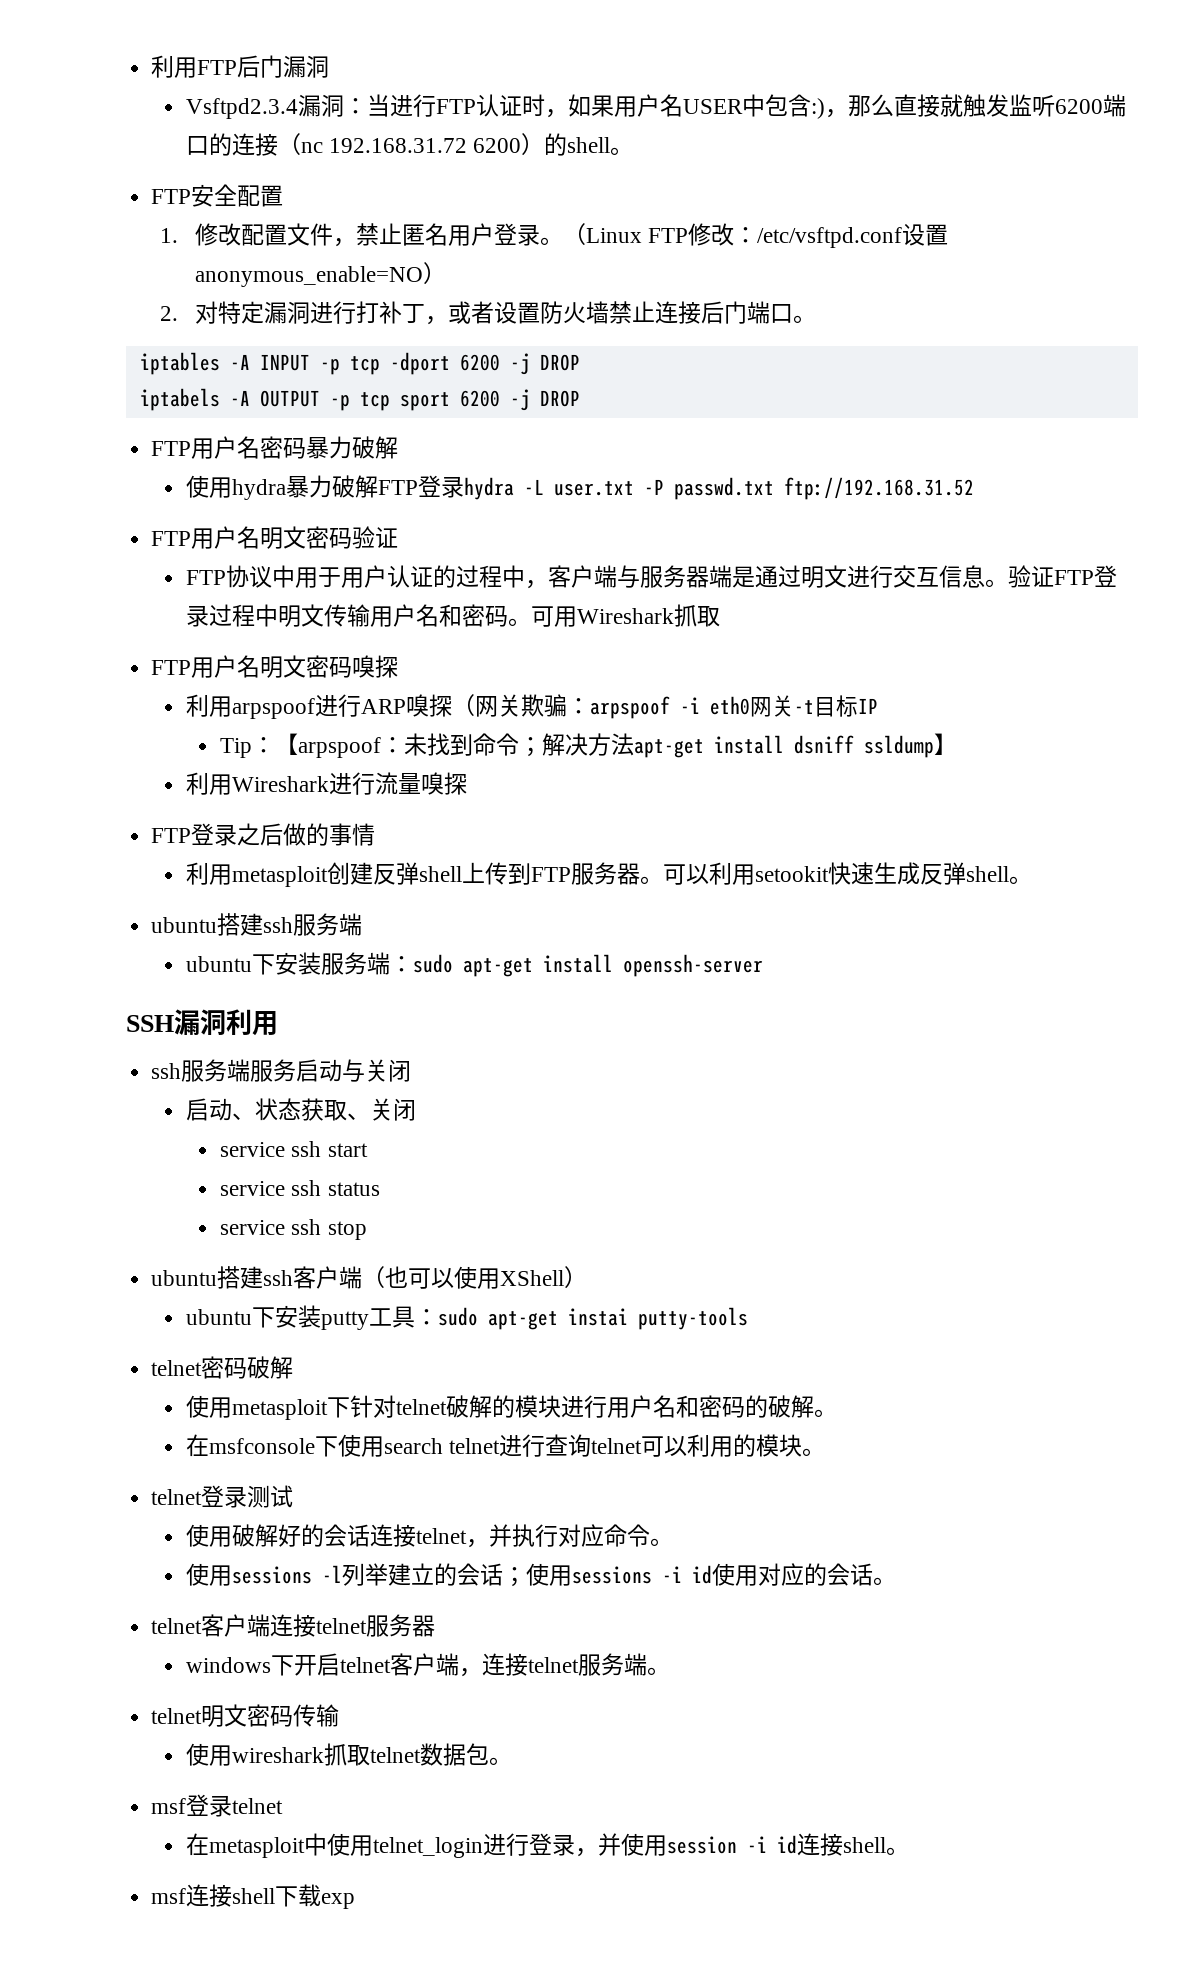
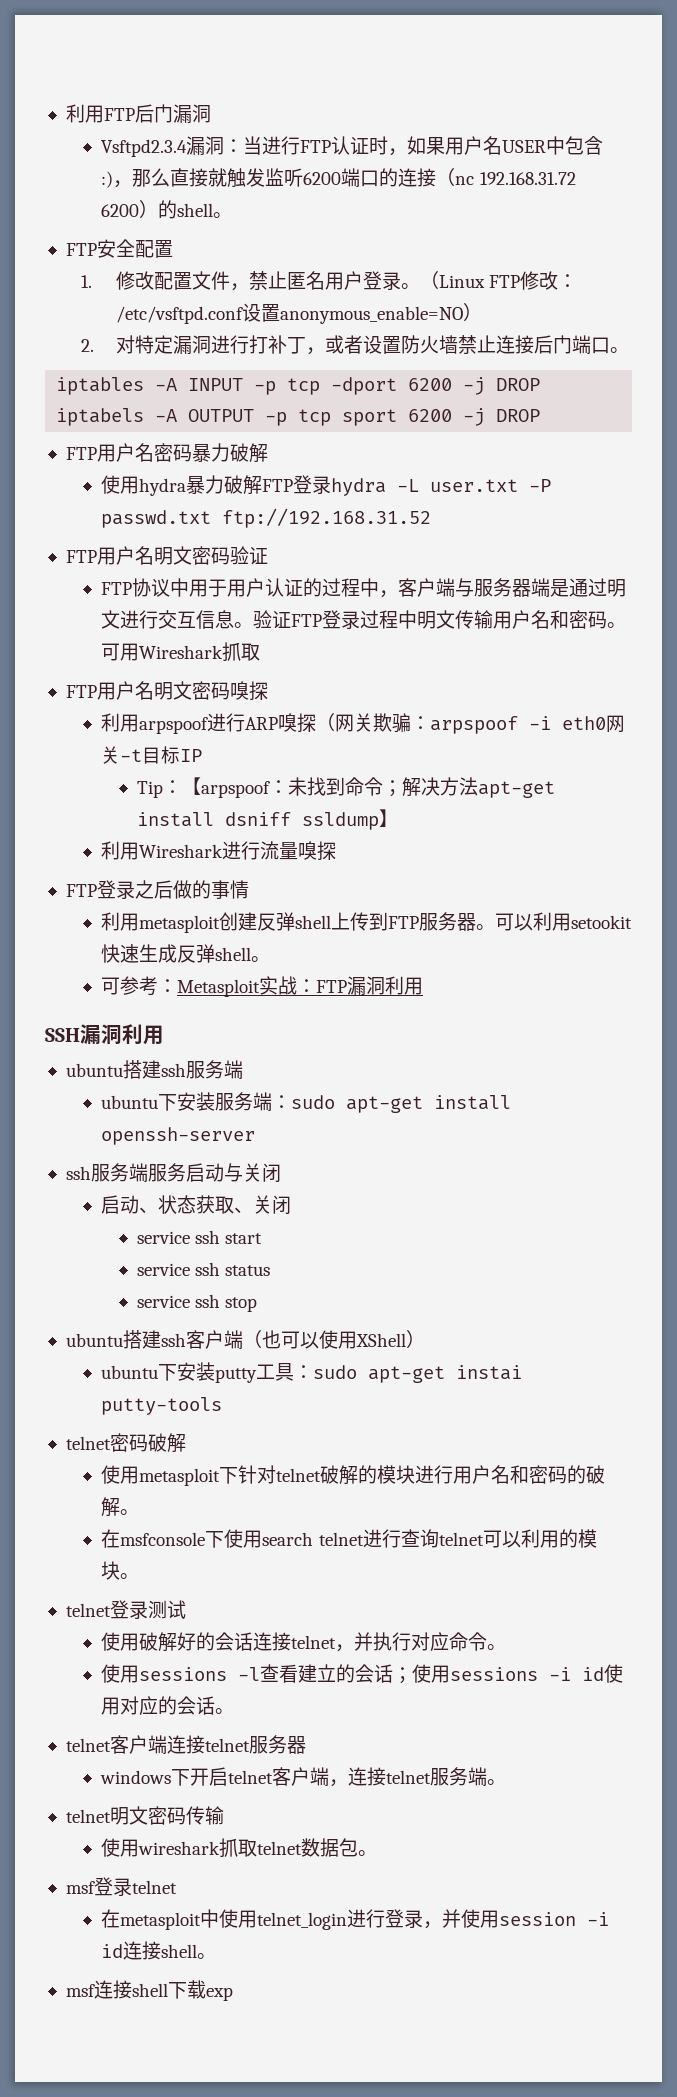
+ 可参考：Metasploit实战：FTP漏洞利用
+ SSH漏洞利用
- SSH漏洞利用
- 使用sessions -l列举建立的会话；使用sessions -i id使用对应的会话。
+ 使用sessions -l查看建立的会话；使用sessions -i id使用对应的会话。

